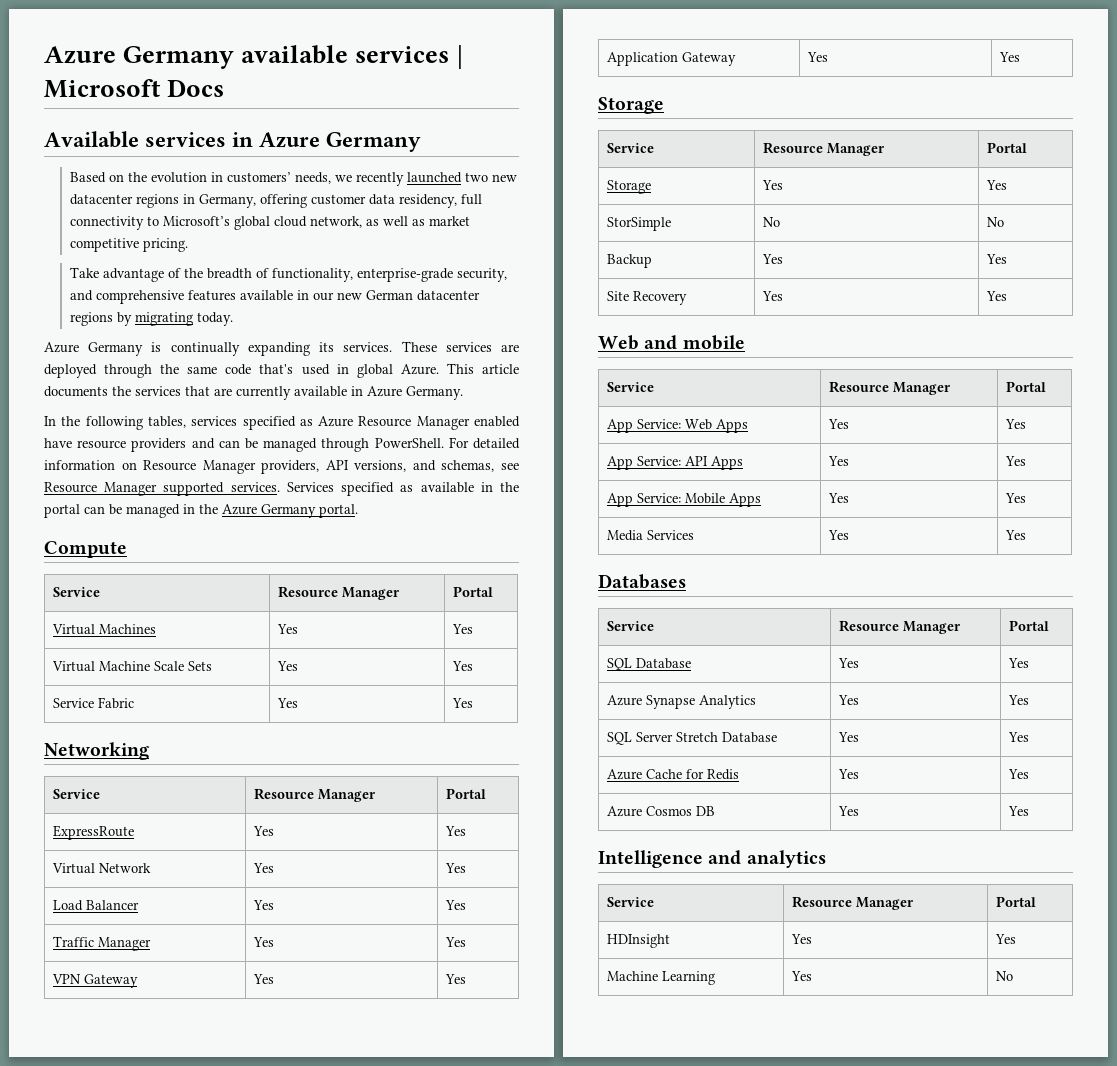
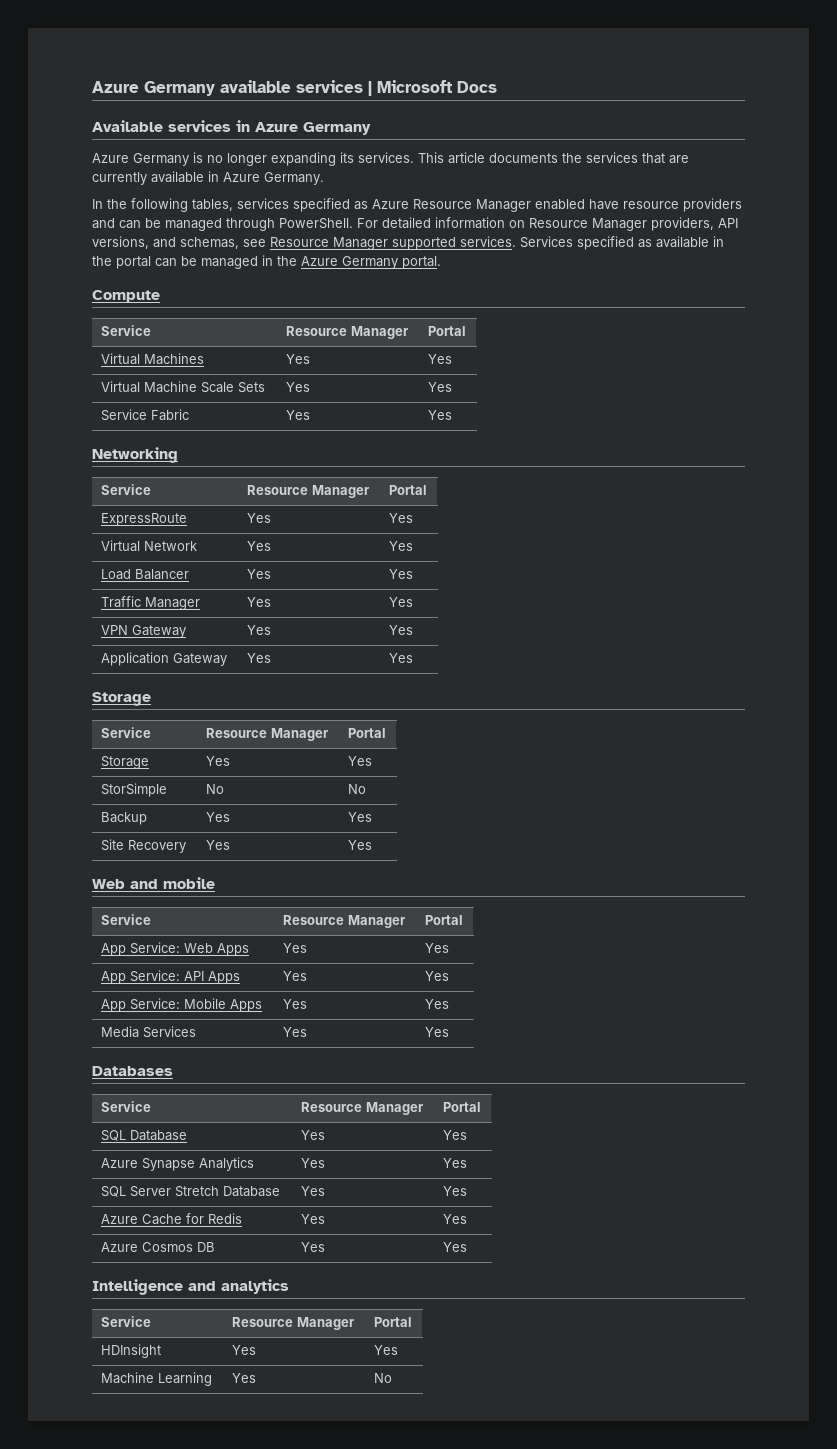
- Based on the evolution in customers’ needs, we recently launched two new datacenter regions in Germany, offering customer data residency, full connectivity to Microsoft’s global cloud network, as well as market competitive pricing.
- Take advantage of the breadth of functionality, enterprise-grade security, and comprehensive features available in our new German datacenter regions by migrating today.
- Azure Germany is continually expanding its services.
+ Azure Germany is no longer expanding its services.
- These services are deployed through the same code that's used in global Azure.

